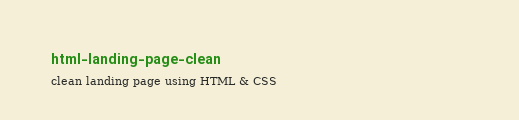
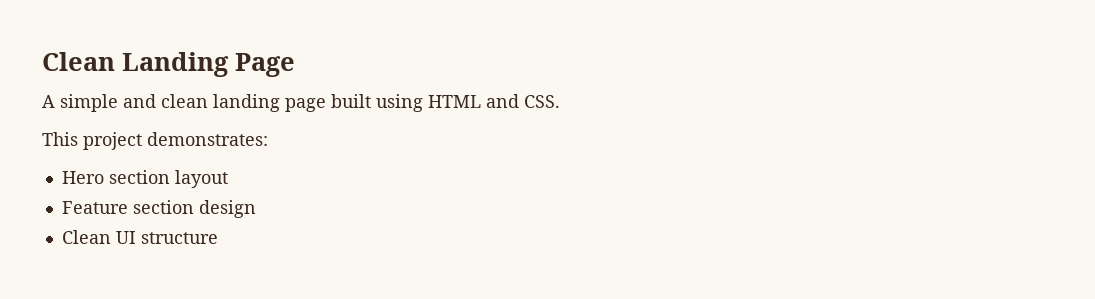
- html-landing-page-clean
- clean landing page using HTML & CSS
+ Clean Landing Page
+ A simple and clean landing page built using HTML and CSS.
+ This project demonstrates:
+ Hero section layout
+ Feature section design
+ Clean UI structure

